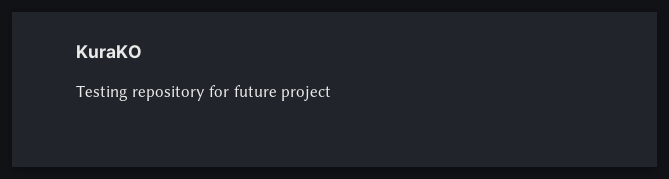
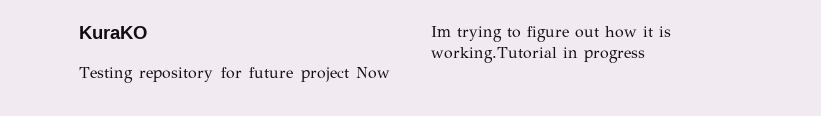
- Testing repository for future project
+ Testing repository for future project Now Im trying to figure out how it is working.Tutorial in progress

